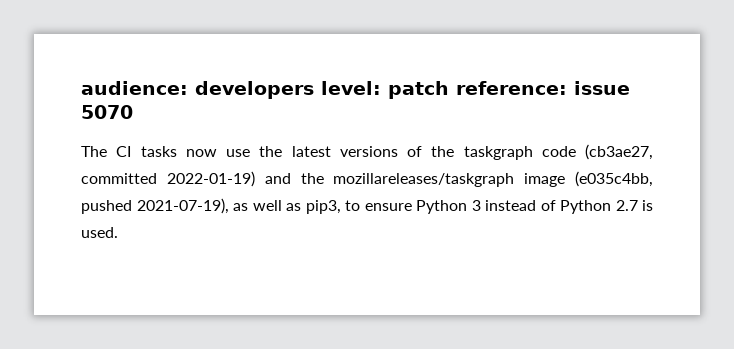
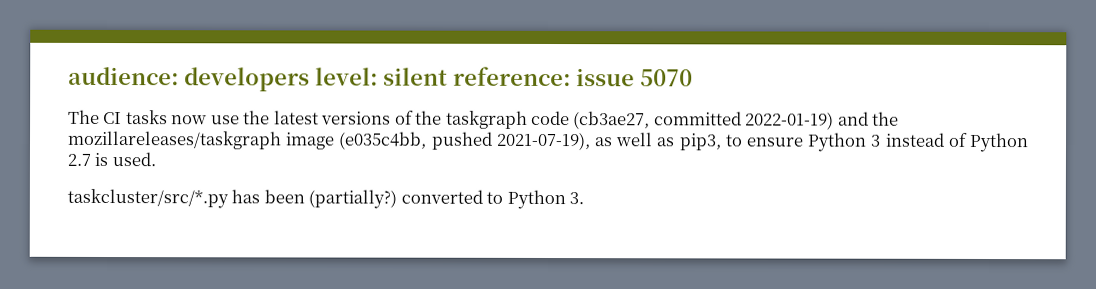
- audience: developers level: patch reference: issue 5070
+ audience: developers level: silent reference: issue 5070
+ taskcluster/src/*.py has been (partially?) converted to Python 3.

